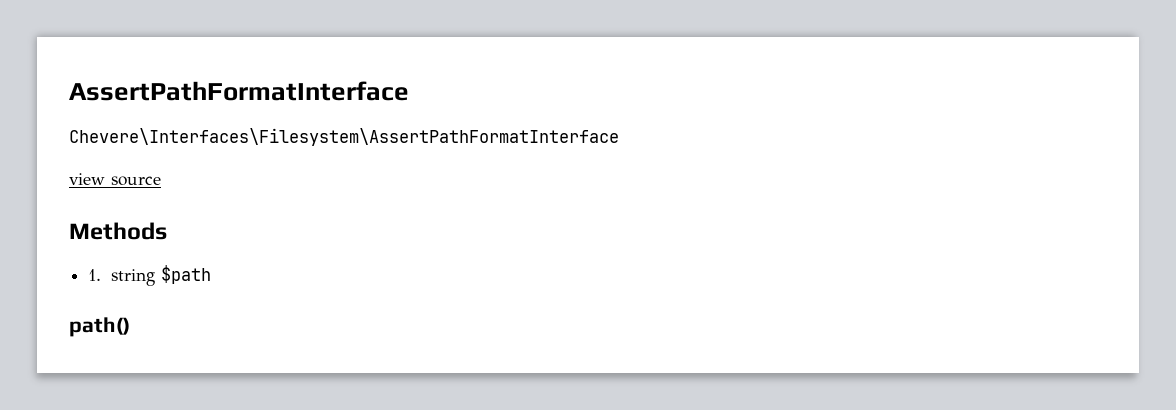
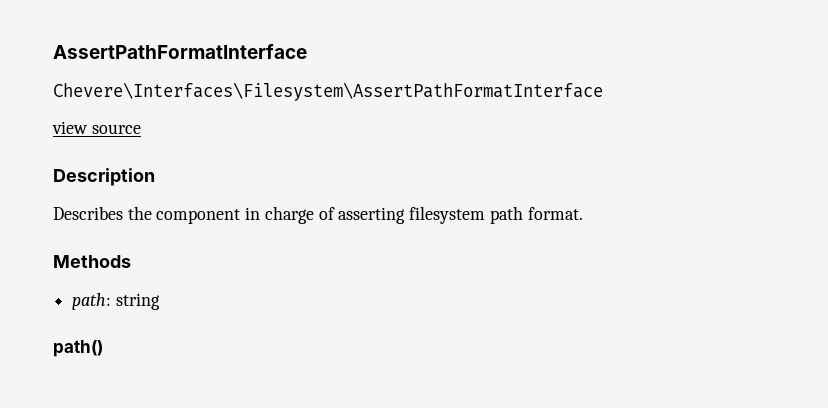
+ Description
+ Describes the component in charge of asserting filesystem path format.
- 1. string $path
+ path: string

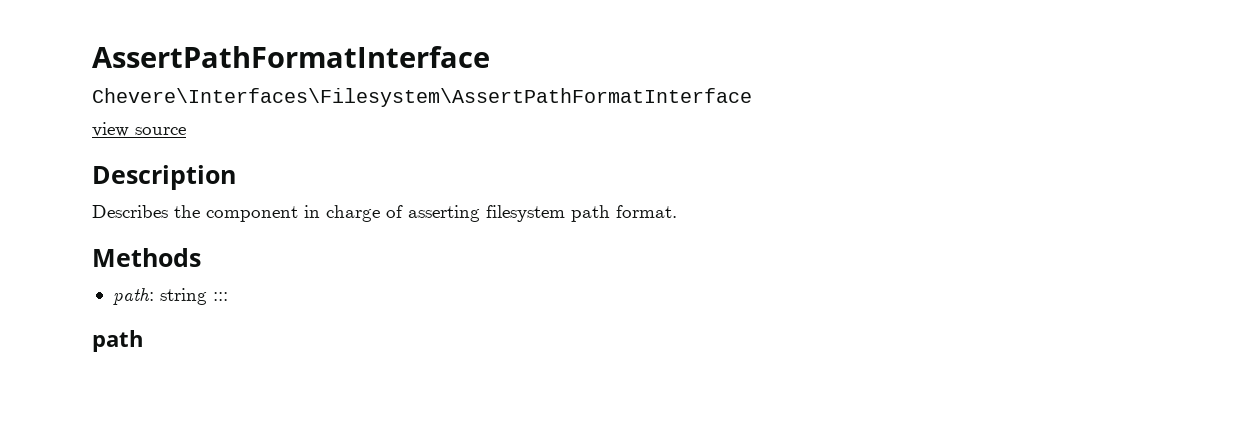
- path: string
- path()
+ path: string :::
+ path

